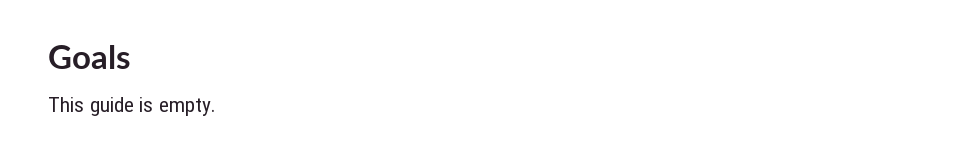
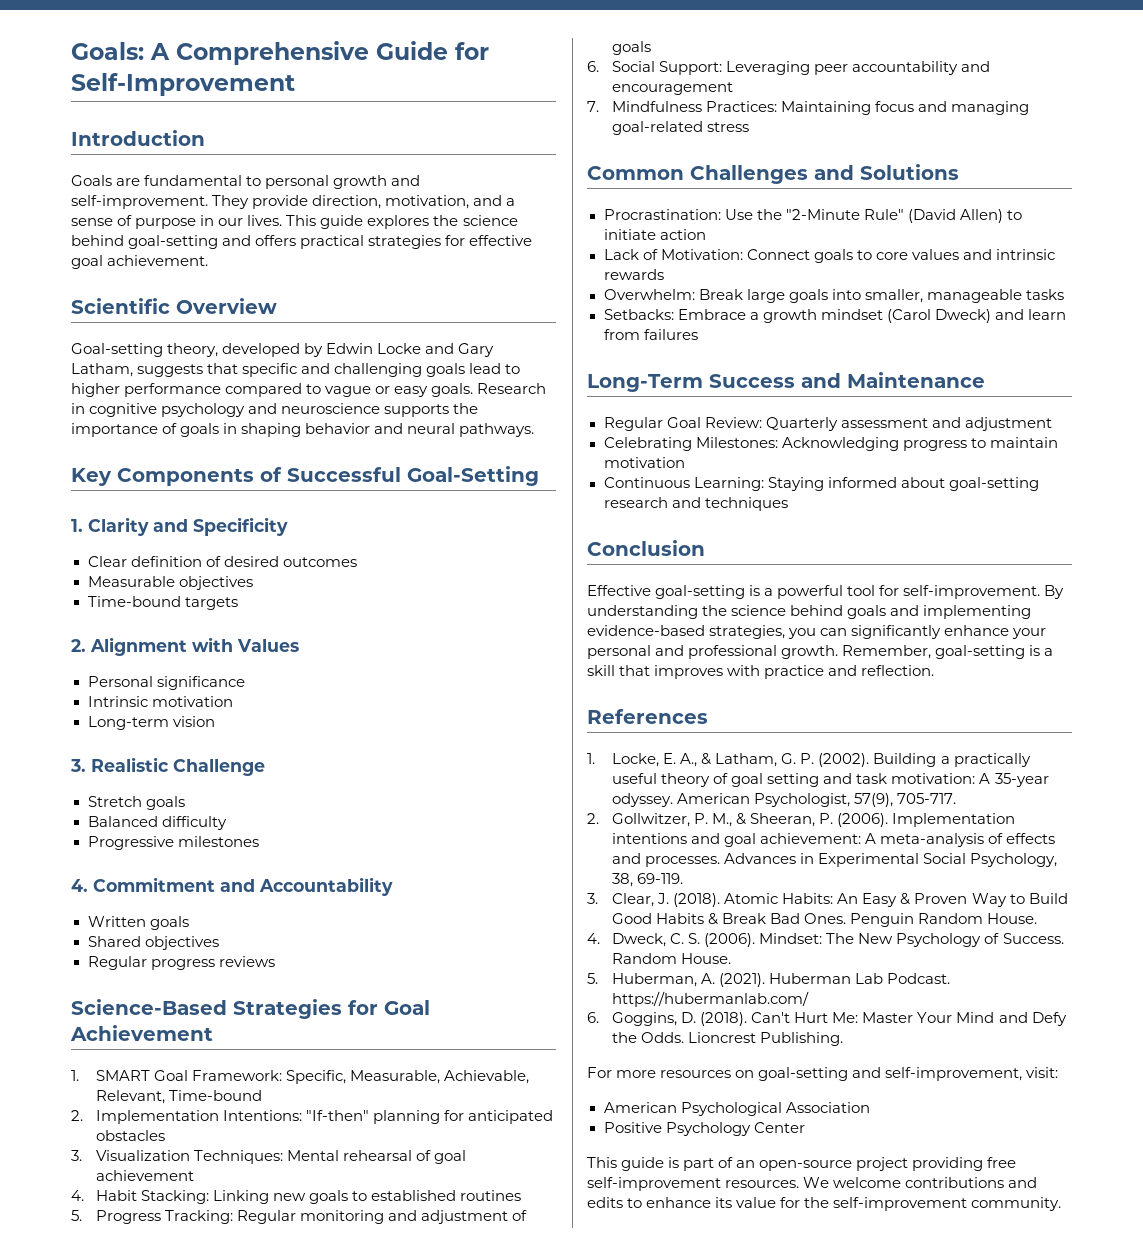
- Goals
- This guide is empty.
+ Goals: A Comprehensive Guide for Self-Improvement
+ Introduction
+ Goals are fundamental to personal growth and self-improvement. They provide direction, motivation, and a sense of purpose in our lives. This guide explores the science behind goal-setting and offers practical strategies for effective goal achievement.
+ Scientific Overview
+ Goal-setting theory, developed by Edwin Locke and Gary Latham, suggests that specific and challenging goals lead to higher performance compared to vague or easy goals. Research in cognitive psychology and neuroscience supports the importance of goals in shaping behavior and neural pathways.
+ Key Components of Successful Goal-Setting
+ 1. Clarity and Specificity
+ Clear definition of desired outcomes
+ Measurable objectives
+ Time-bound targets
+ 2. Alignment with Values
+ Personal significance
+ Intrinsic motivation
+ Long-term vision
+ 3. Realistic Challenge
+ Stretch goals
+ Balanced difficulty
+ Progressive milestones
+ 4. Commitment and Accountability
+ Written goals
+ Shared objectives
+ Regular progress reviews
+ Science-Based Strategies for Goal Achievement
+ 1. SMART Goal Framework: Specific, Measurable, Achievable, Relevant, Time-bound
+ 2. Implementation Intentions: "If-then" planning for anticipated obstacles
+ 3. Visualization Techniques: Mental rehearsal of goal achievement
+ 4. Habit Stacking: Linking new goals to established routines
+ 5. Progress Tracking: Regular monitoring and adjustment of goals
+ 6. Social Support: Leveraging peer accountability and encouragement
+ 7. Mindfulness Practices: Maintaining focus and managing goal-related stress
+ Common Challenges and Solutions
+ Procrastination: Use the "2-Minute Rule" (David Allen) to initiate action
+ Lack of Motivation: Connect goals to core values and intrinsic rewards
+ Overwhelm: Break large goals into smaller, manageable tasks
+ Setbacks: Embrace a growth mindset (Carol Dweck) and learn from failures
+ Long-Term Success and Maintenance
+ Regular Goal Review: Quarterly assessment and adjustment
+ Celebrating Milestones: Acknowledging progress to maintain motivation
+ Continuous Learning: Staying informed about goal-setting research and techniques
+ Conclusion
+ Effective goal-setting is a powerful tool for self-improvement. By understanding the science behind goals and implementing evidence-based strategies, you can significantly enhance your personal and professional growth. Remember, goal-setting is a skill that improves with practice and reflection.
+ References
+ 1. Locke, E. A., & Latham, G. P. (2002). Building a practically useful theory of goal setting and task motivation: A 35-year odyssey. American Psychologist, 57(9), 705-717.
+ 2. Gollwitzer, P. M., & Sheeran, P. (2006). Implementation intentions and goal achievement: A meta‐analysis of effects and processes. Advances in Experimental Social Psychology, 38, 69-119.
+ 3. Clear, J. (2018). Atomic Habits: An Easy & Proven Way to Build Good Habits & Break Bad Ones. Penguin Random House.
+ 4. Dweck, C. S. (2006). Mindset: The New Psychology of Success. Random House.
+ 5. Huberman, A. (2021). Huberman Lab Podcast. https://hubermanlab.com/
+ 6. Goggins, D. (2018). Can't Hurt Me: Master Your Mind and Defy the Odds. Lioncrest Publishing.
+ For more resources on goal-setting and self-improvement, visit:
+ American Psychological Association
+ Positive Psychology Center
+ This guide is part of an open-source project providing free self-improvement resources. We welcome contributions and edits to enhance its value for the self-improvement community.

